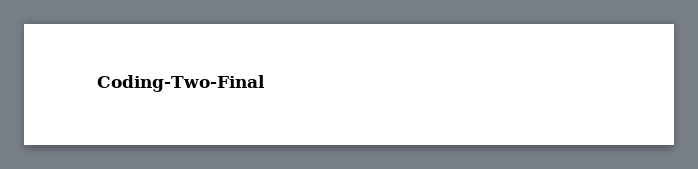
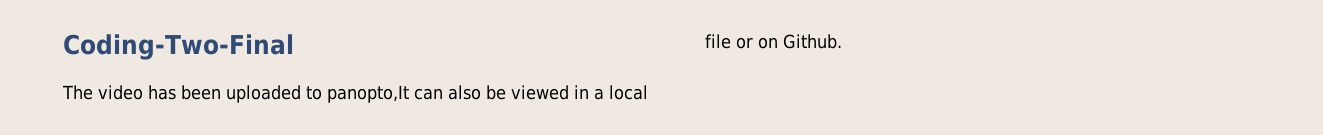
+ The video has been uploaded to panopto,It can also be viewed in a local file or on Github.

